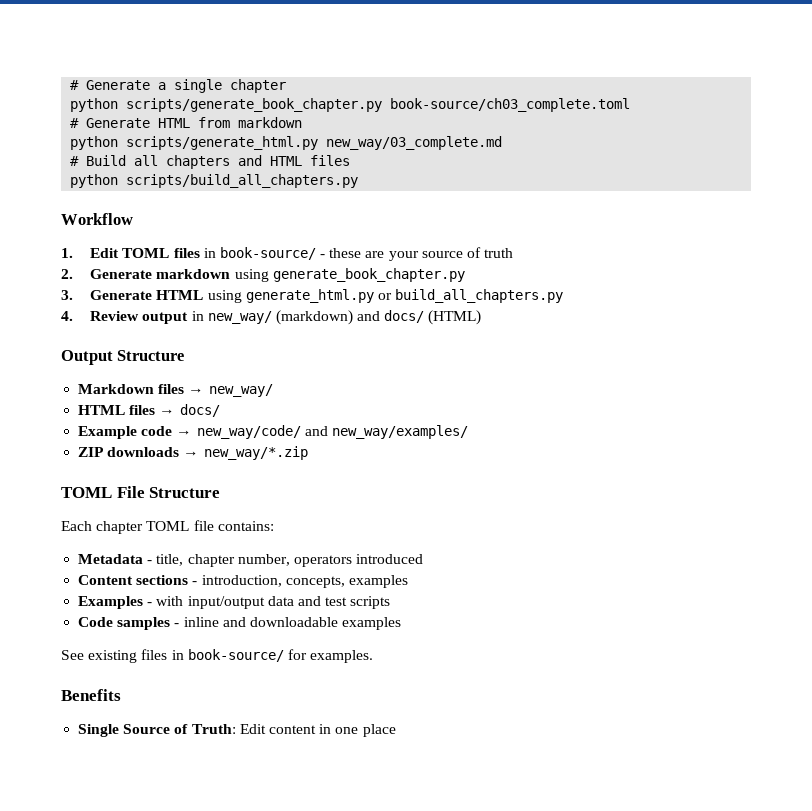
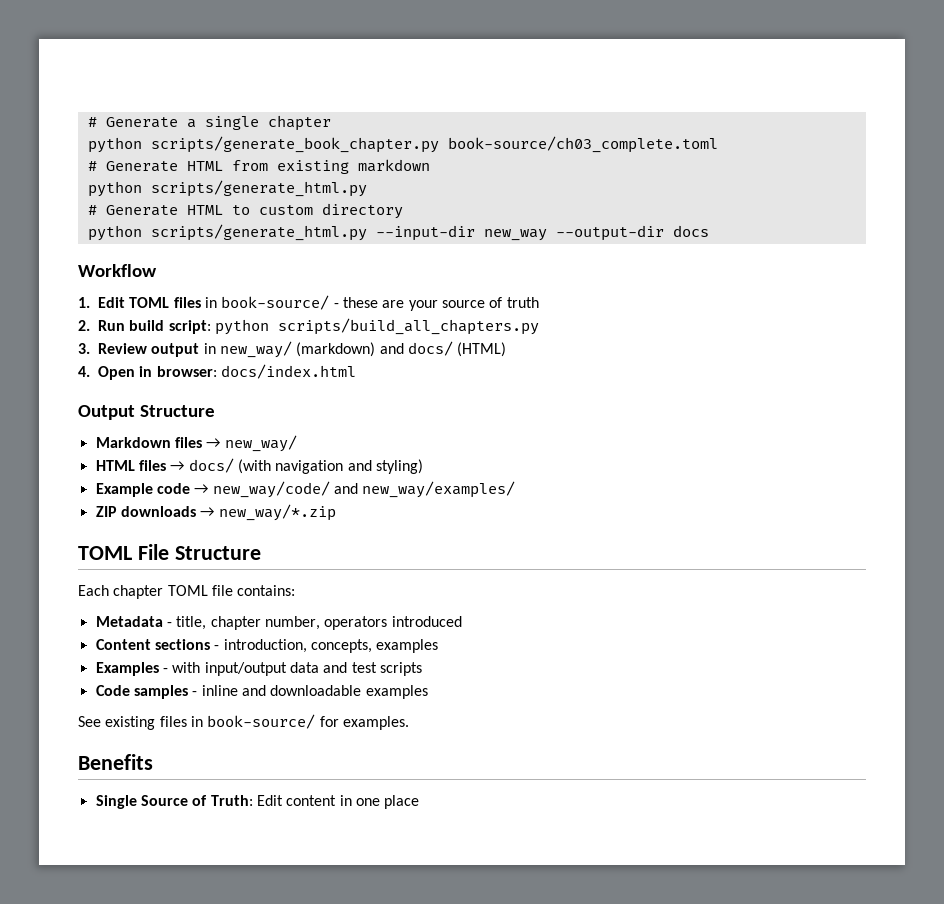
- # Generate HTML from markdown
- python scripts/generate_html.py new_way/03_complete.md
- # Build all chapters and HTML files
- python scripts/build_all_chapters.py
+ # Generate HTML from existing markdown
+ python scripts/generate_html.py
+ # Generate HTML to custom directory
+ python scripts/generate_html.py --input-dir new_way --output-dir docs
- 2. Generate markdown using generate_book_chapter.py
- 3. Generate HTML using generate_html.py or build_all_chapters.py
- 4. Review output in new_way/ (markdown) and docs/ (HTML)
+ 2. Run build script: python scripts/build_all_chapters.py
+ 3. Review output in new_way/ (markdown) and docs/ (HTML)
+ 4. Open in browser: docs/index.html
- HTML files → docs/
+ HTML files → docs/ (with navigation and styling)

